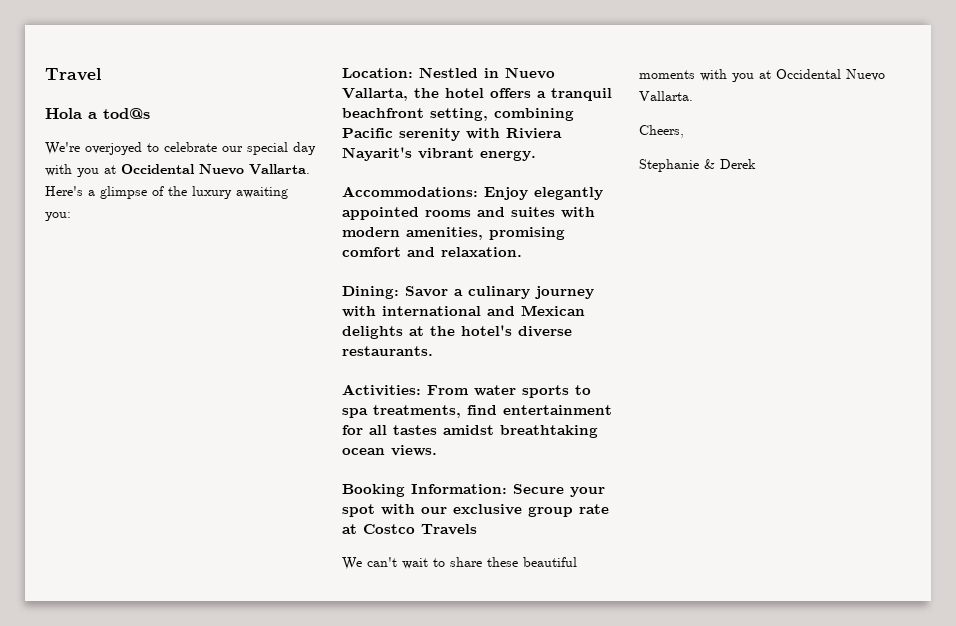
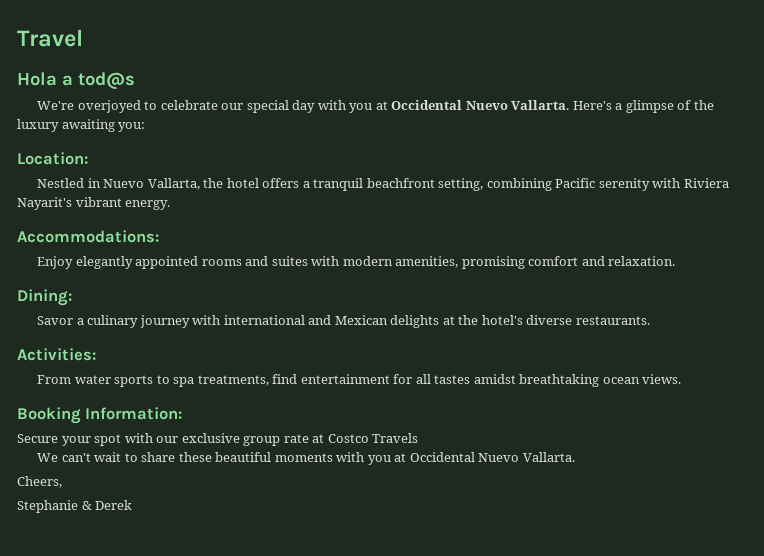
- Location: Nestled in Nuevo Vallarta, the hotel offers a tranquil beachfront setting, combining Pacific serenity with Riviera Nayarit's vibrant energy.
+ Location:
+ Nestled in Nuevo Vallarta, the hotel offers a tranquil beachfront setting, combining Pacific serenity with Riviera Nayarit's vibrant energy.
- Accommodations: Enjoy elegantly appointed rooms and suites with modern amenities, promising comfort and relaxation.
+ Accommodations:
+ Enjoy elegantly appointed rooms and suites with modern amenities, promising comfort and relaxation.
- Dining: Savor a culinary journey with international and Mexican delights at the hotel's diverse restaurants.
+ Dining:
+ Savor a culinary journey with international and Mexican delights at the hotel's diverse restaurants.
- Activities: From water sports to spa treatments, find entertainment for all tastes amidst breathtaking ocean views.
+ Activities:
+ From water sports to spa treatments, find entertainment for all tastes amidst breathtaking ocean views.
- Booking Information: Secure your spot with our exclusive group rate at Costco Travels
+ Booking Information:
+ Secure your spot with our exclusive group rate at Costco Travels

